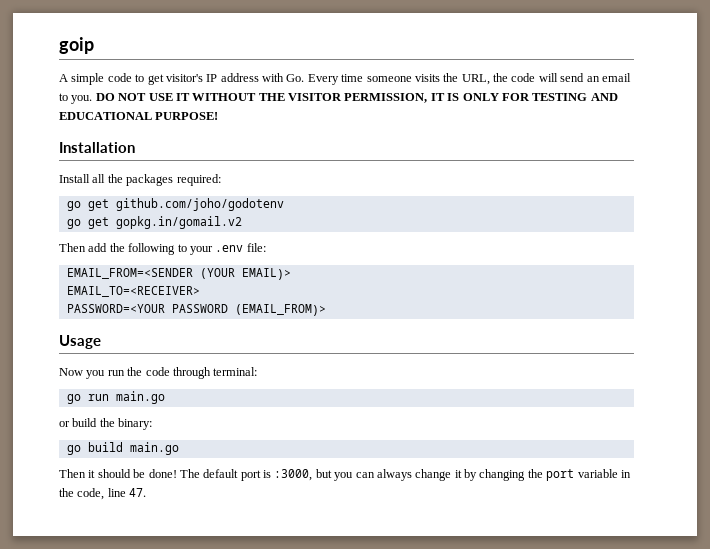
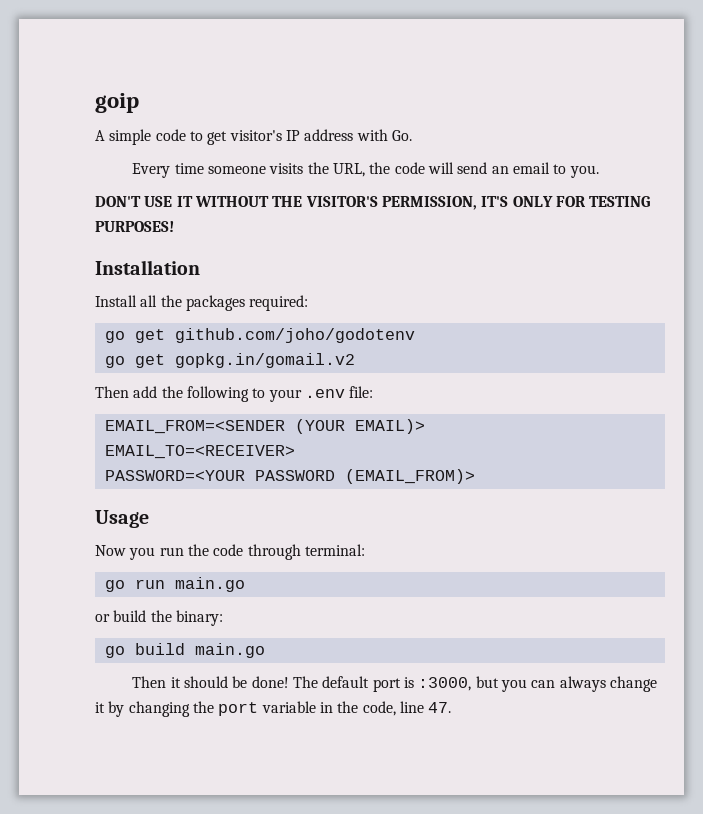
- A simple code to get visitor's IP address with Go. Every time someone visits the URL, the code will send an email to you. DO NOT USE IT WITHOUT THE VISITOR PERMISSION, IT IS ONLY FOR TESTING AND EDUCATIONAL PURPOSE!
+ A simple code to get visitor's IP address with Go.
+ Every time someone visits the URL, the code will send an email to you.
+ DON'T USE IT WITHOUT THE VISITOR'S PERMISSION, IT'S ONLY FOR TESTING PURPOSES!

